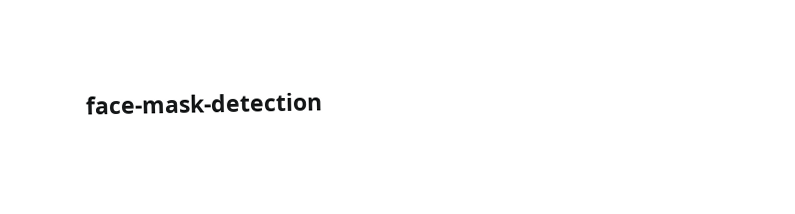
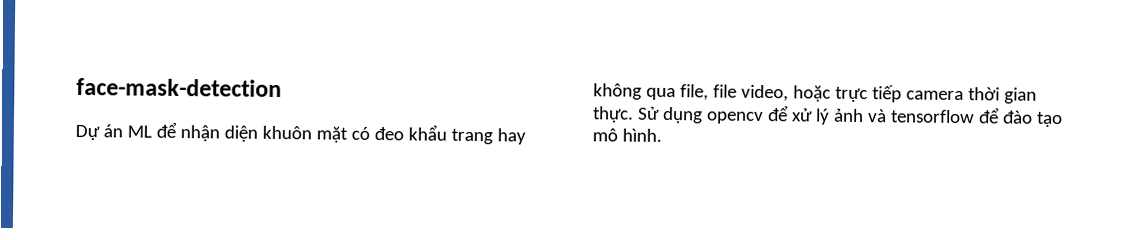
+ Dự án ML để nhận diện khuôn mặt có đeo khẩu trang hay không qua file, file video, hoặc trực tiếp camera thời gian thực. Sử dụng opencv để xử lý ảnh và tensorflow để đào tạo mô hình.

